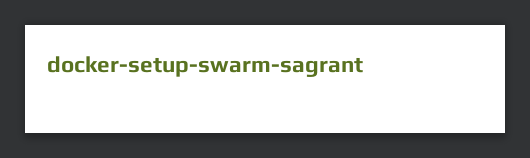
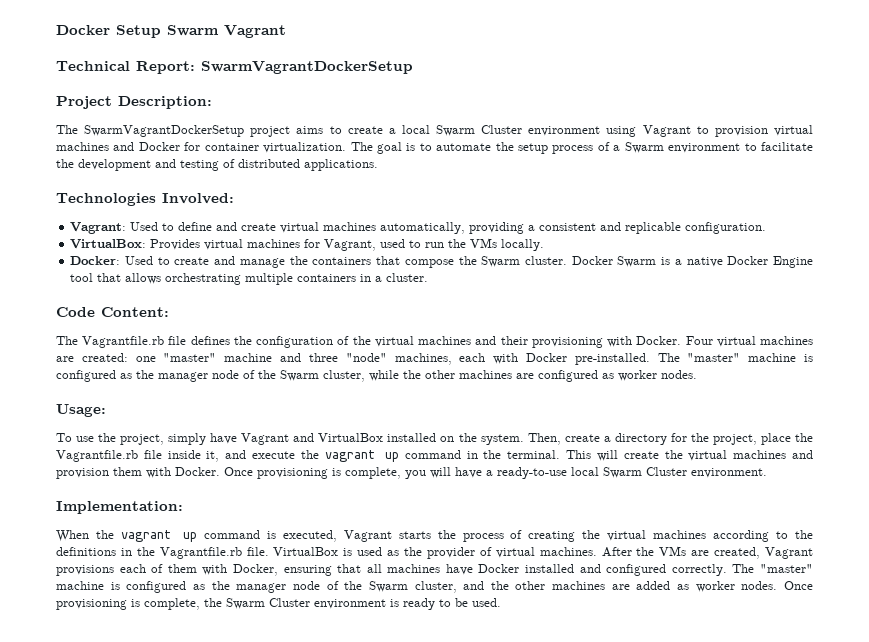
- docker-setup-swarm-sagrant
+ Docker Setup Swarm Vagrant
+ Technical Report: SwarmVagrantDockerSetup
+ Project Description:
+ The SwarmVagrantDockerSetup project aims to create a local Swarm Cluster environment using Vagrant to provision virtual machines and Docker for container virtualization. The goal is to automate the setup process of a Swarm environment to facilitate the development and testing of distributed applications.
+ Technologies Involved:
+ Vagrant: Used to define and create virtual machines automatically, providing a consistent and replicable configuration.
+ VirtualBox: Provides virtual machines for Vagrant, used to run the VMs locally.
+ Docker: Used to create and manage the containers that compose the Swarm cluster. Docker Swarm is a native Docker Engine tool that allows orchestrating multiple containers in a cluster.
+ Code Content:
+ The Vagrantfile.rb file defines the configuration of the virtual machines and their provisioning with Docker. Four virtual machines are created: one "master" machine and three "node" machines, each with Docker pre-installed. The "master" machine is configured as the manager node of the Swarm cluster, while the other machines are configured as worker nodes.
+ Usage:
+ To use the project, simply have Vagrant and VirtualBox installed on the system. Then, create a directory for the project, place the Vagrantfile.rb file inside it, and execute the vagrant up command in the terminal. This will create the virtual machines and provision them with Docker. Once provisioning is complete, you will have a ready-to-use local Swarm Cluster environment.
+ Implementation:
+ When the vagrant up command is executed, Vagrant starts the process of creating the virtual machines according to the definitions in the Vagrantfile.rb file. VirtualBox is used as the provider of virtual machines. After the VMs are created, Vagrant provisions each of them with Docker, ensuring that all machines have Docker installed and configured correctly. The "master" machine is configured as the manager node of the Swarm cluster, and the other machines are added as worker nodes. Once provisioning is complete, the Swarm Cluster environment is ready to be used.

